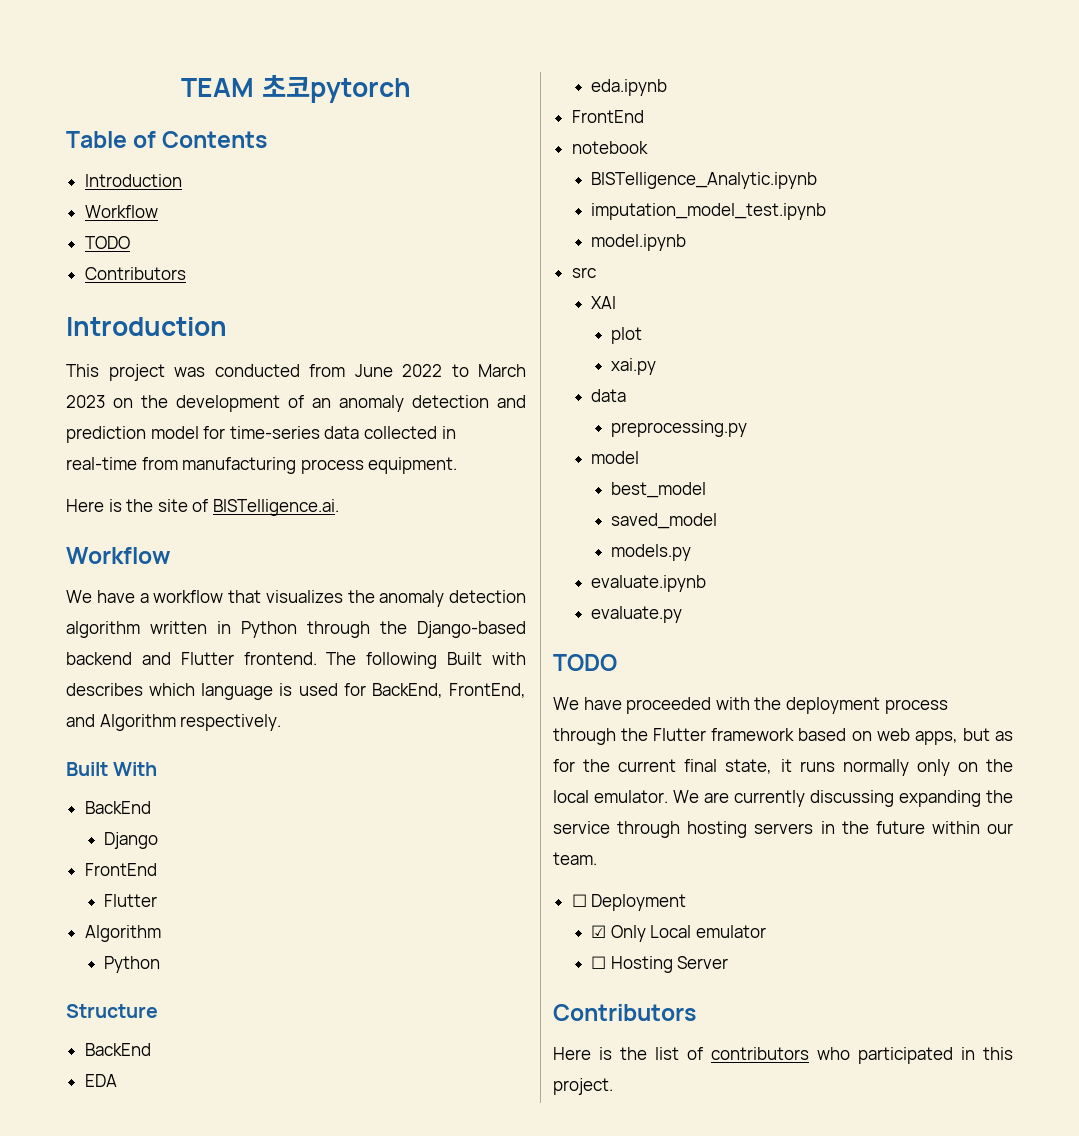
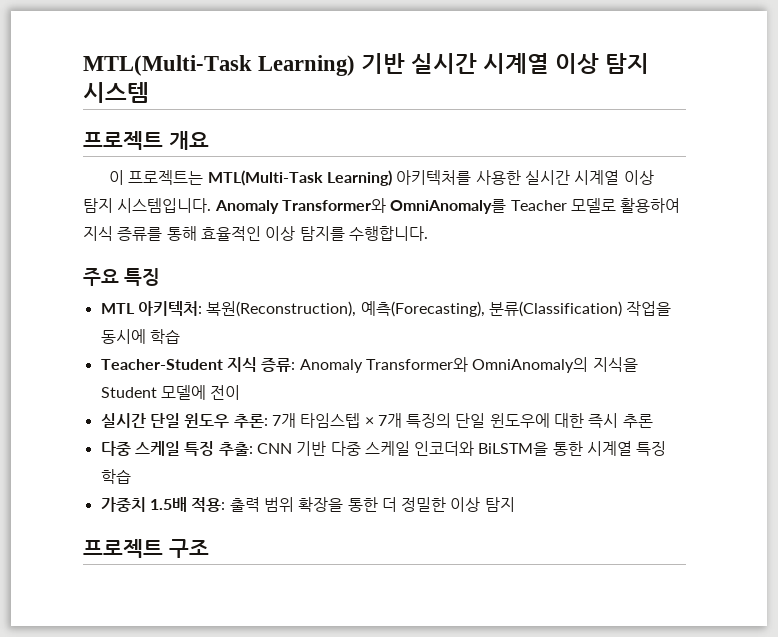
- TEAM 초코pytorch
- Table of Contents
- Introduction
- Workflow
- TODO
- Contributors
- Introduction
- This project was conducted from June 2022 to March 2023 on the development of an anomaly detection and prediction model for time-series data collected in real-time from manufacturing process equipment.
- Here is the site of BISTelligence.ai.
- Workflow
- We have a workflow that visualizes the anomaly detection algorithm written in Python through the Django-based backend and Flutter frontend. The following Built with describes which language is used for BackEnd, FrontEnd, and Algorithm respectively.
- Built With
- BackEnd
- Django
- FrontEnd
- Flutter
- Algorithm
- Python
- Structure
- BackEnd
- EDA
- eda.ipynb
- FrontEnd
- notebook
- BISTelligence_Analytic.ipynb
- imputation_model_test.ipynb
- model.ipynb
- src
- XAI
- plot
- xai.py
- data
- preprocessing.py
- model
- best_model
- saved_model
- models.py
- evaluate.ipynb
- evaluate.py
- TODO
- We have proceeded with the deployment process through the Flutter framework based on web apps, but as for the current final state, it runs normally only on the local emulator. We are currently discussing expanding the service through hosting servers in the future within our team.
- ☐ Deployment
- ☑ Only Local emulator
- ☐ Hosting Server
- Contributors
- Here is the list of contributors who participated in this project.
+ MTL(Multi-Task Learning) 기반 실시간 시계열 이상 탐지 시스템
+ 프로젝트 개요
+ 이 프로젝트는 MTL(Multi-Task Learning) 아키텍처를 사용한 실시간 시계열 이상 탐지 시스템입니다. Anomaly Transformer와 OmniAnomaly를 Teacher 모델로 활용하여 지식 증류를 통해 효율적인 이상 탐지를 수행합니다.
+ 주요 특징
+ MTL 아키텍처: 복원(Reconstruction), 예측(Forecasting), 분류(Classification) 작업을 동시에 학습
+ Teacher-Student 지식 증류: Anomaly Transformer와 OmniAnomaly의 지식을 Student 모델에 전이
+ 실시간 단일 윈도우 추론: 7개 타임스텝 × 7개 특징의 단일 윈도우에 대한 즉시 추론
+ 다중 스케일 특징 추출: CNN 기반 다중 스케일 인코더와 BiLSTM을 통한 시계열 특징 학습
+ 가중치 1.5배 적용: 출력 범위 확장을 통한 더 정밀한 이상 탐지
+ 프로젝트 구조

